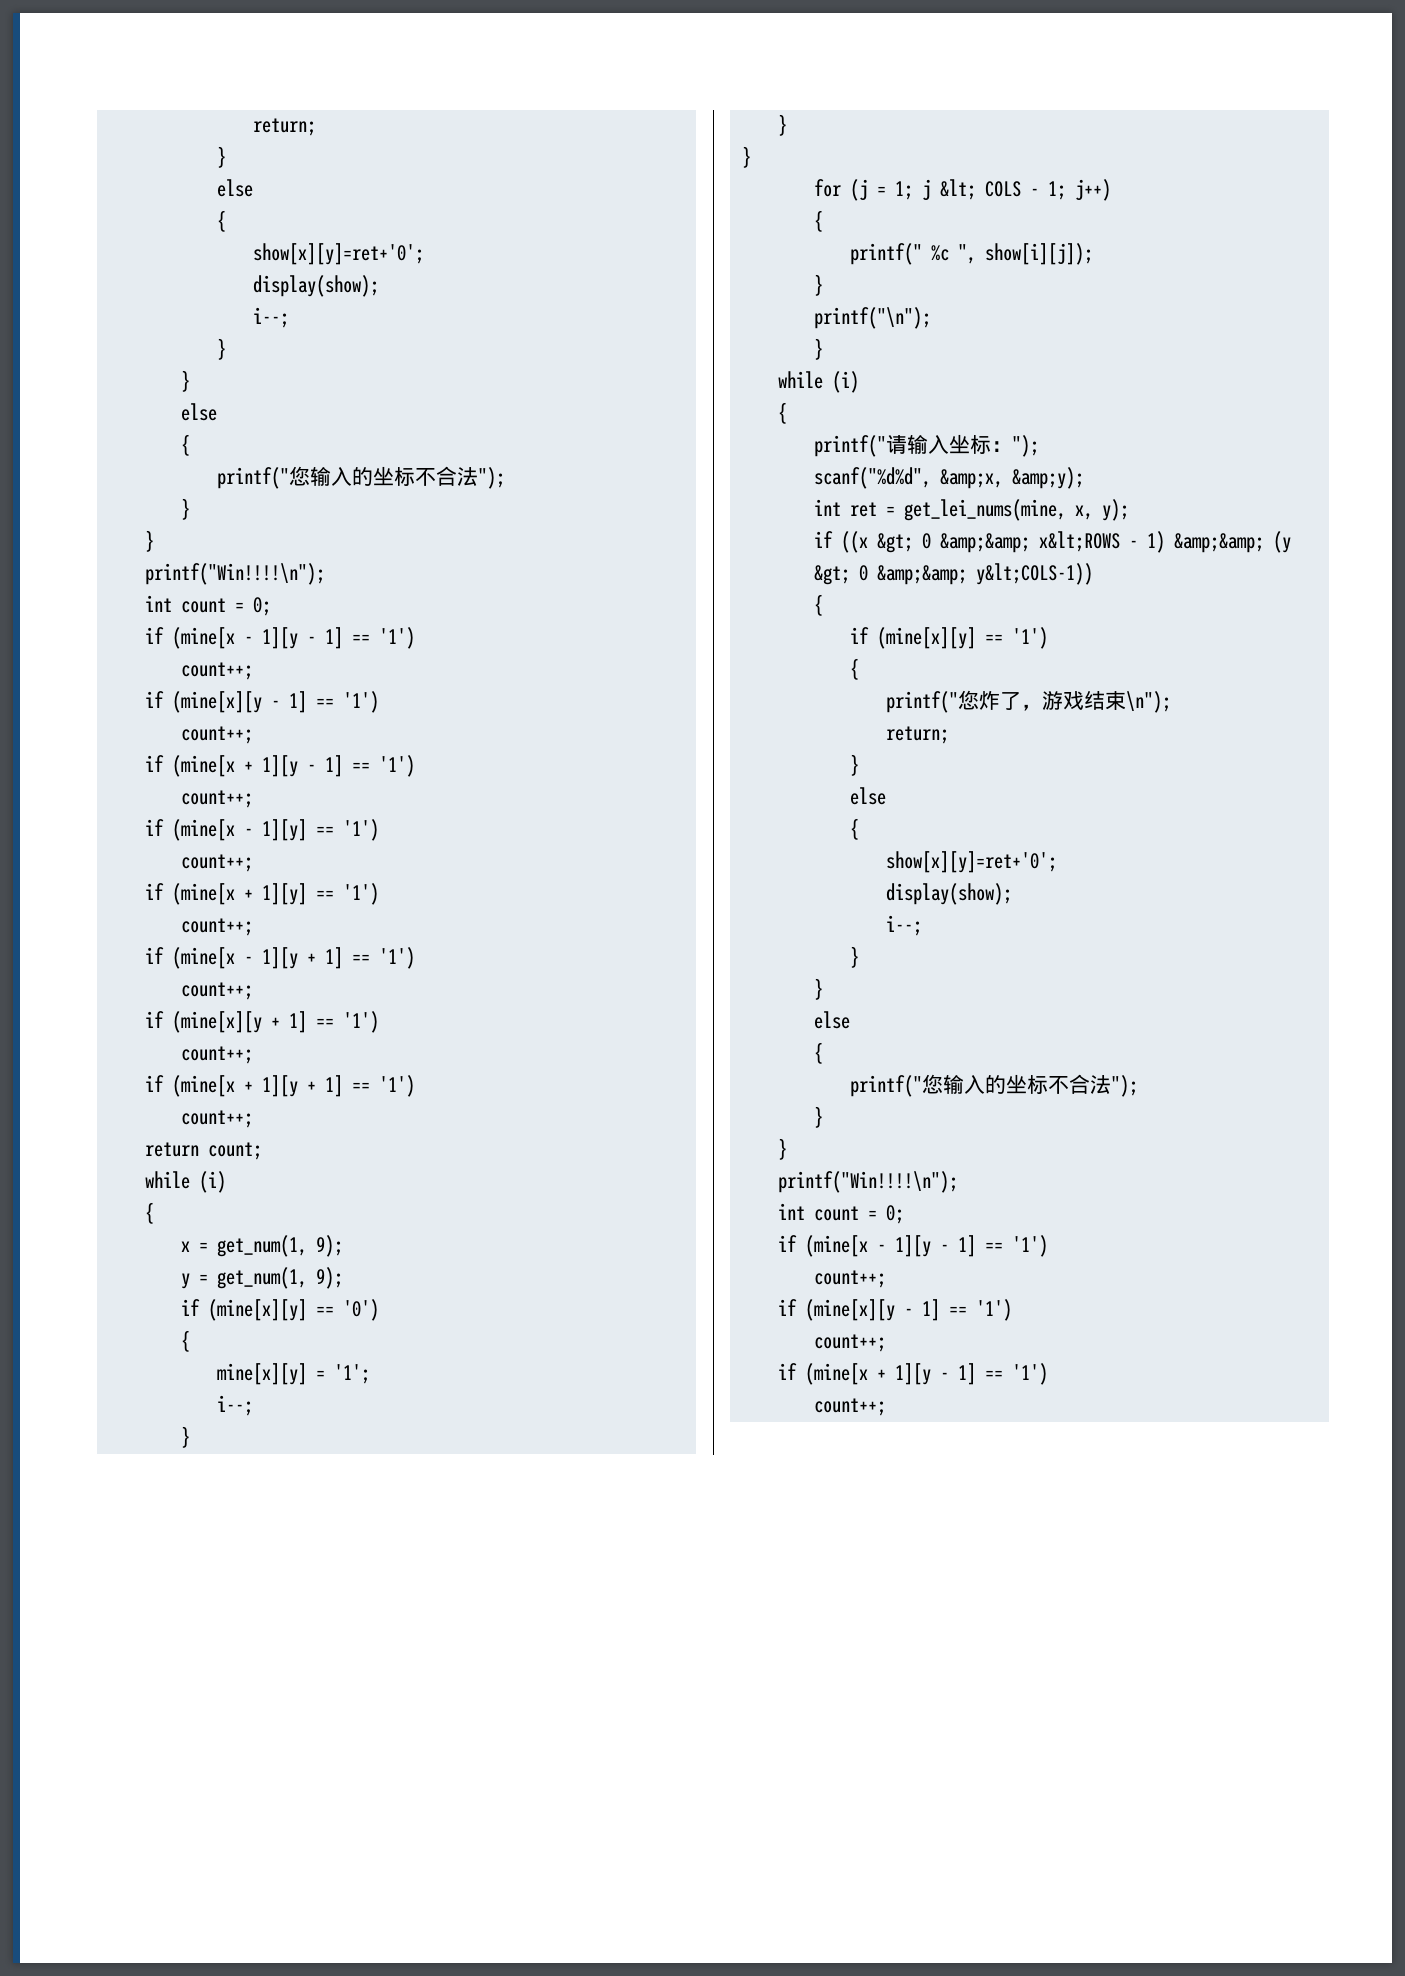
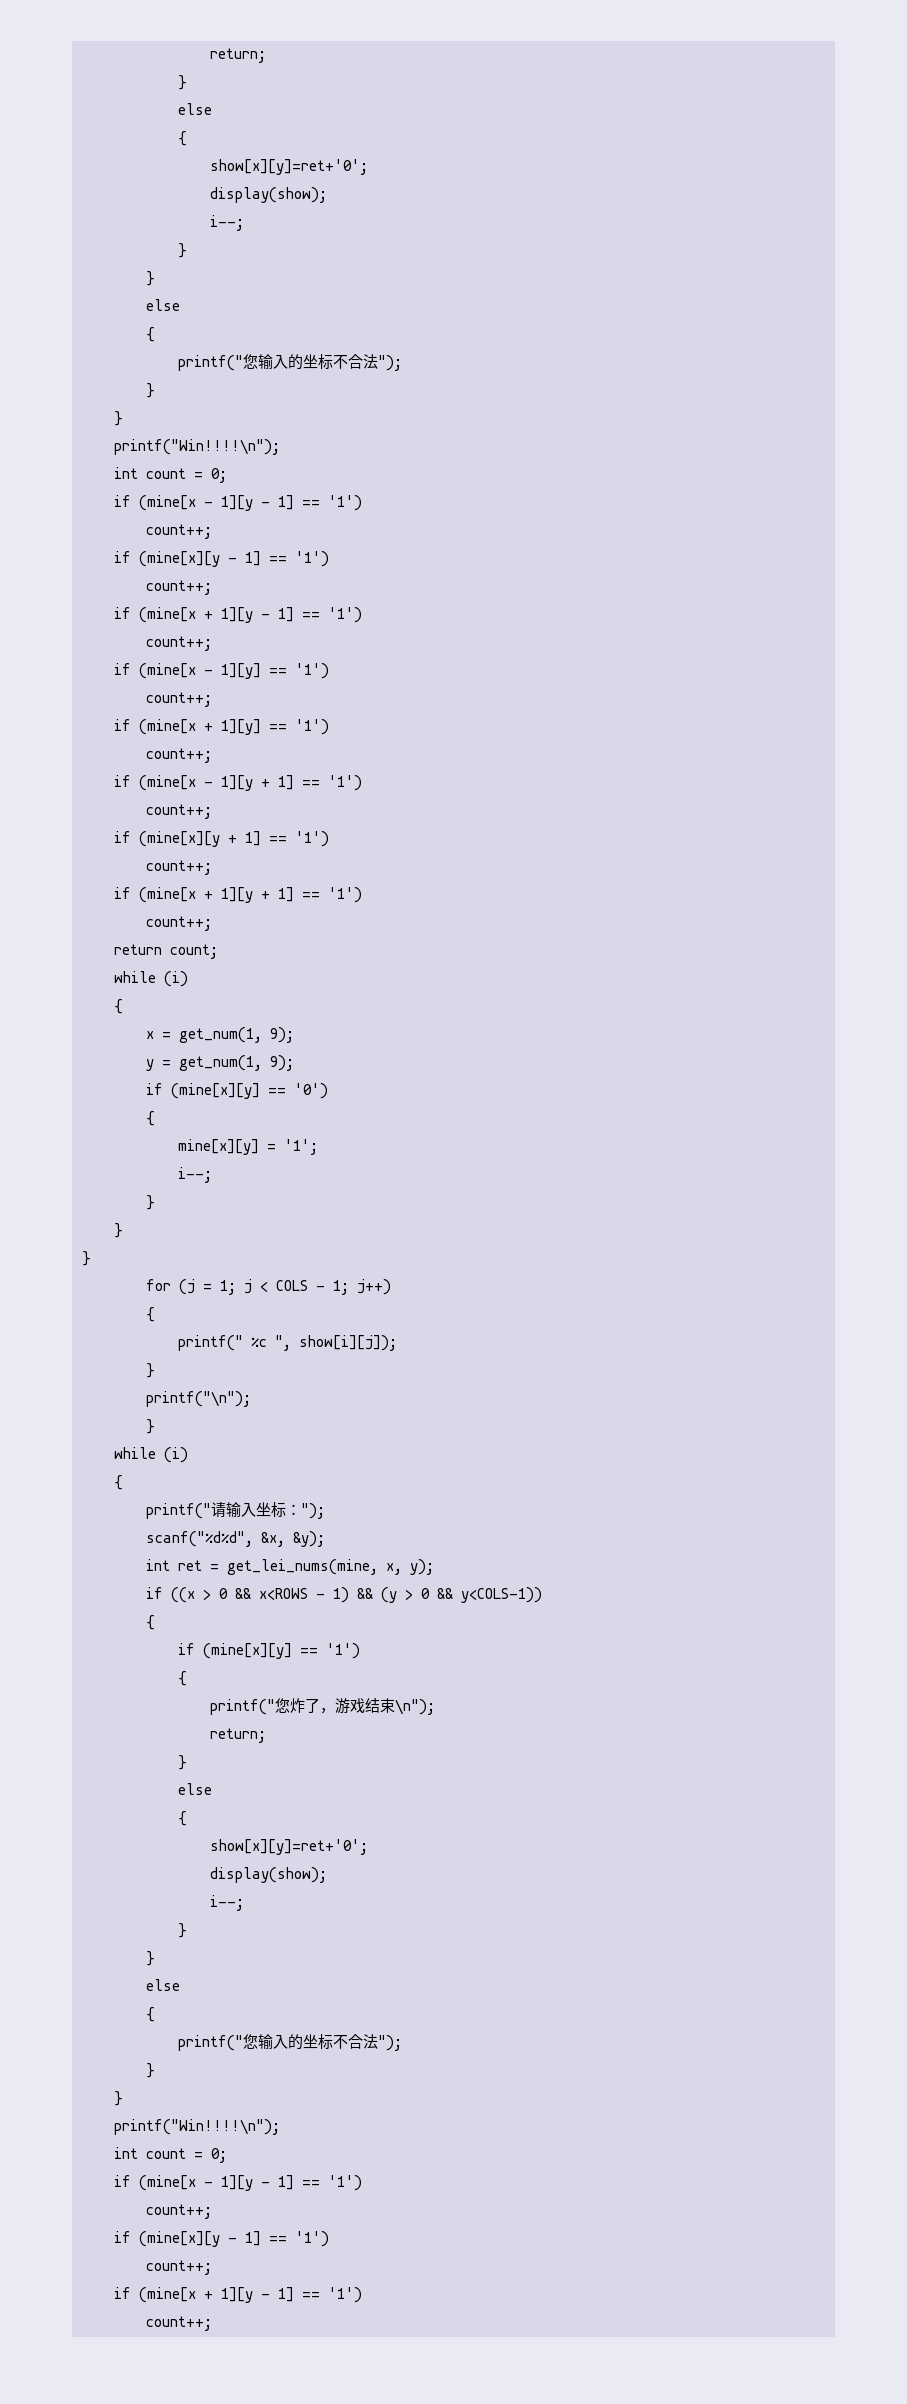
- for (j = 1; j &lt; COLS - 1; j++)
+ for (j = 1; j < COLS - 1; j++)
- scanf("%d%d", &amp;x, &amp;y);
+ scanf("%d%d", &x, &y);
- if ((x &gt; 0 &amp;&amp; x&lt;ROWS - 1) &amp;&amp; (y &gt; 0 &amp;&amp; y&lt;COLS-1))
+ if ((x > 0 && x<ROWS - 1) && (y > 0 && y<COLS-1))

